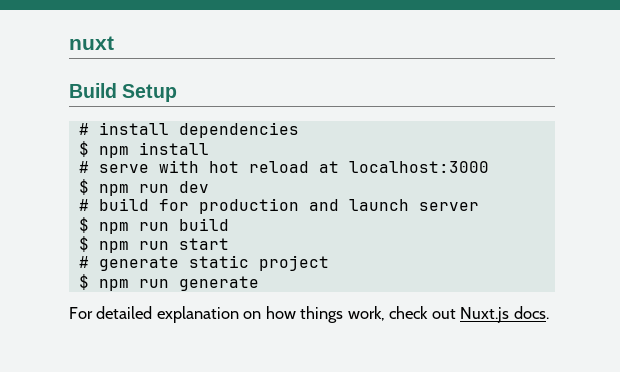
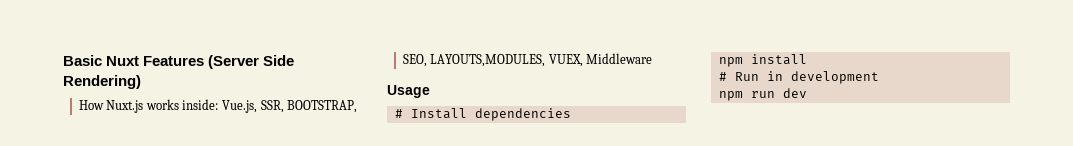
- nuxt
- Build Setup
- # install dependencies
+ Basic Nuxt Features (Server Side Rendering)
+ How Nuxt.js works inside: Vue.js, SSR, BOOTSTRAP, SEO, LAYOUTS,MODULES, VUEX, Middleware
+ Usage
+ # Install dependencies
- $ npm install
+ npm install
- # serve with hot reload at localhost:3000
- $ npm run dev
- # build for production and launch server
- $ npm run build
- $ npm run start
- # generate static project
- $ npm run generate
- For detailed explanation on how things work, check out Nuxt.js docs.
+ # Run in development
+ npm run dev

